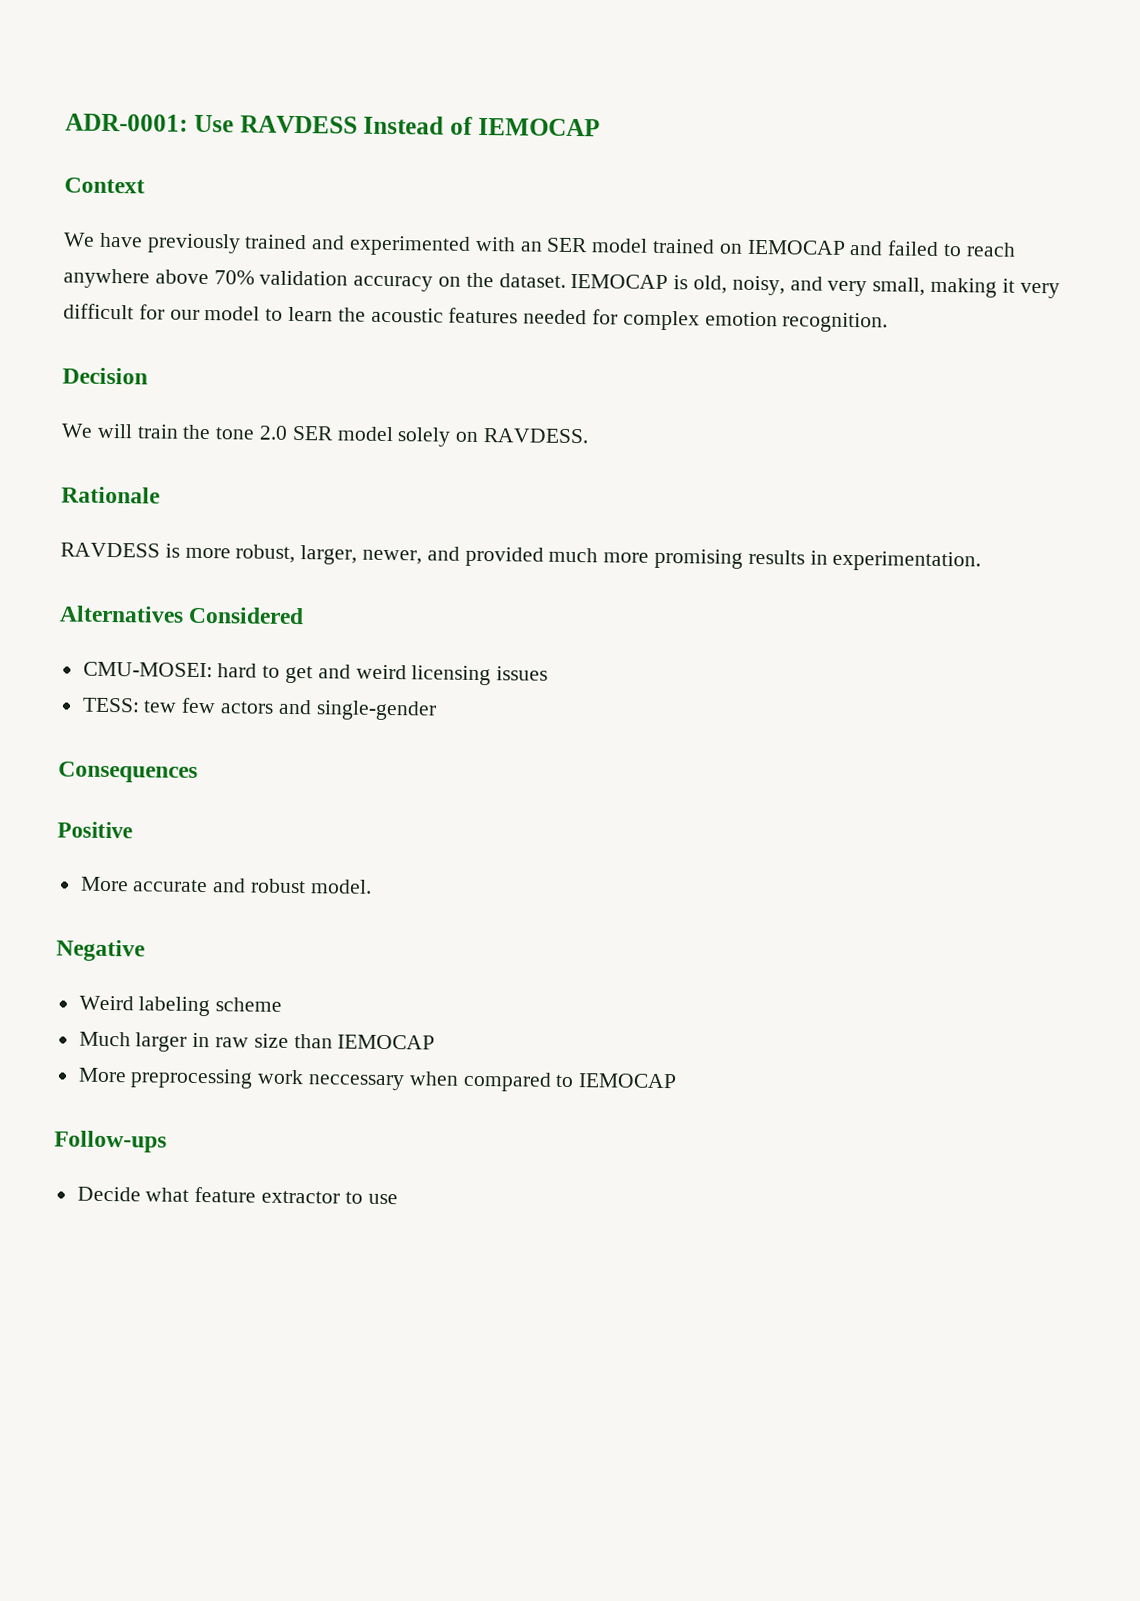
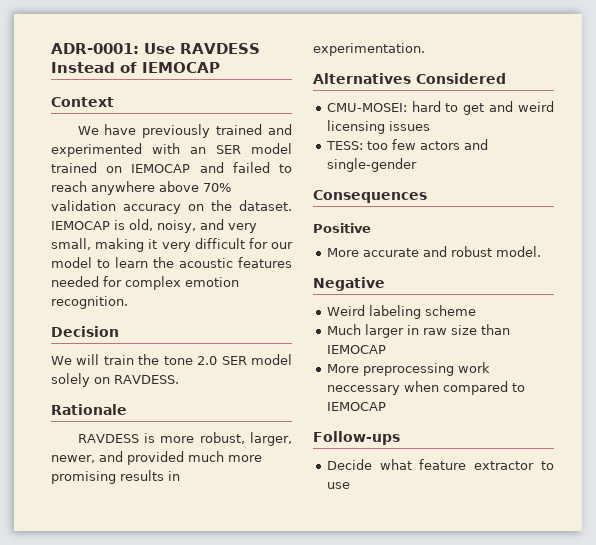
- TESS: tew few actors and single-gender
+ TESS: too few actors and single-gender

